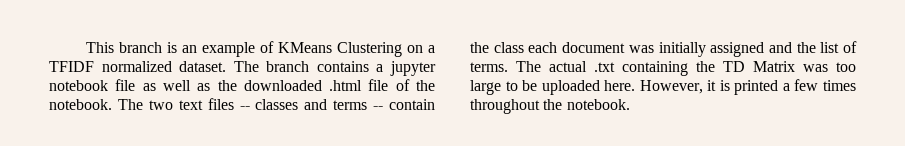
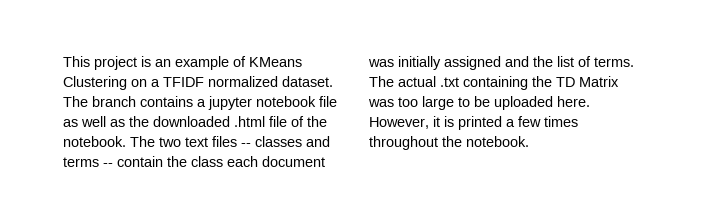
- This branch is an example of KMeans Clustering on a TFIDF normalized dataset.
+ This project is an example of KMeans Clustering on a TFIDF normalized dataset.

